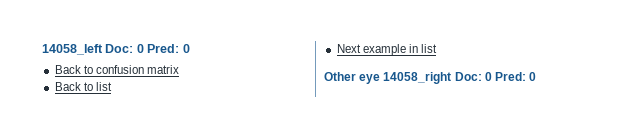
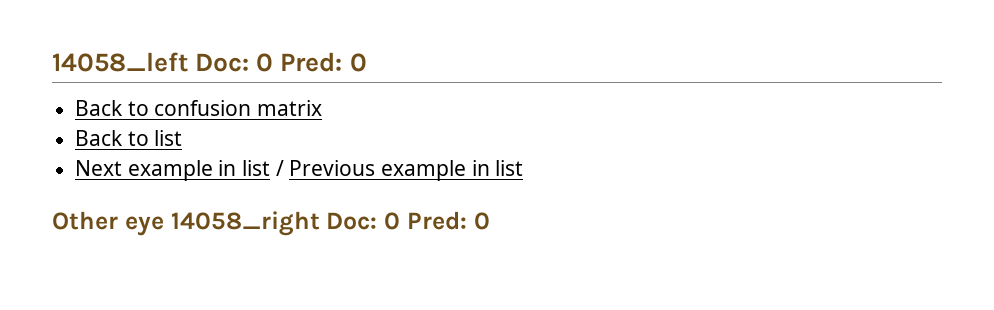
- Next example in list
+ Next example in list / Previous example in list

